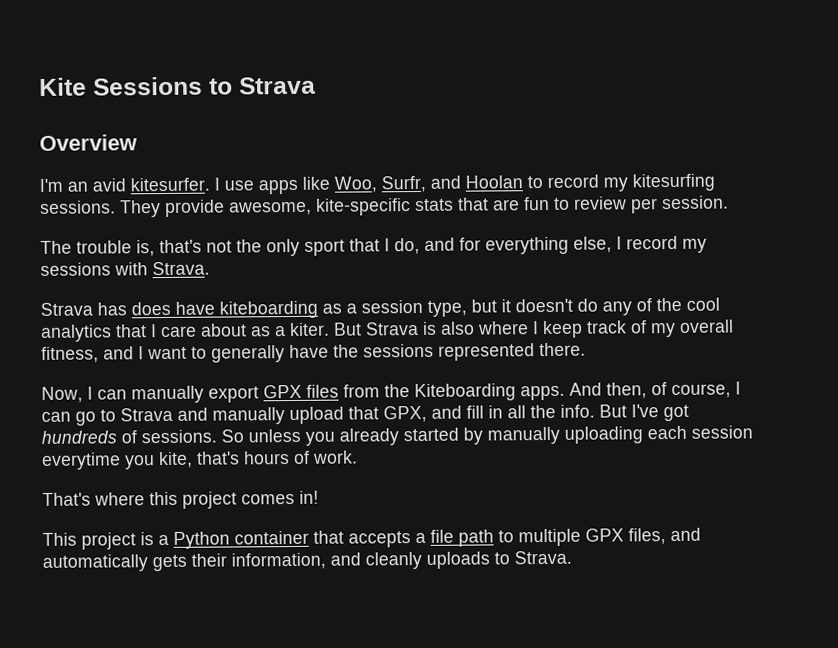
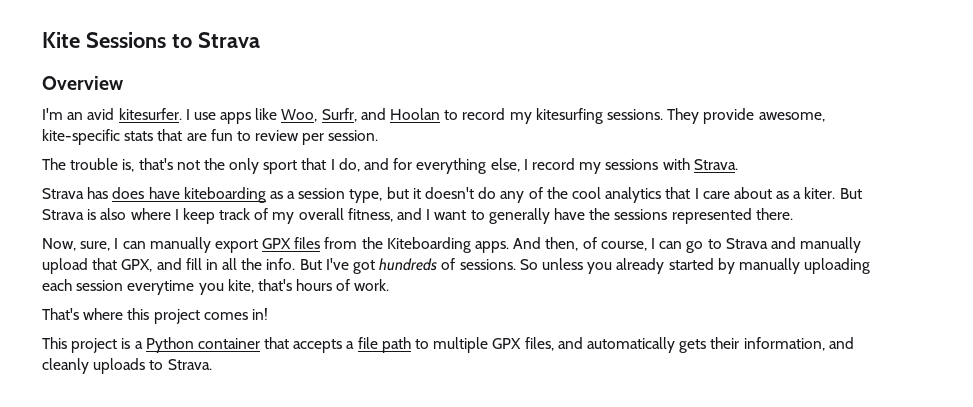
- Now, I can manually export GPX files from the Kiteboarding apps.
+ Now, sure, I can manually export GPX files from the Kiteboarding apps.

